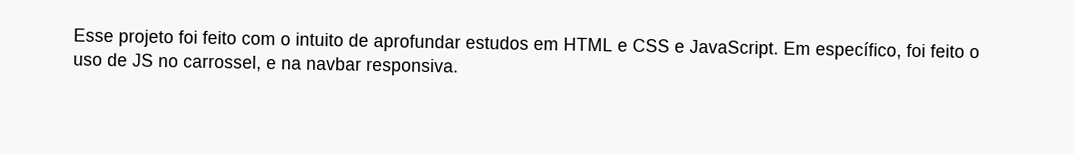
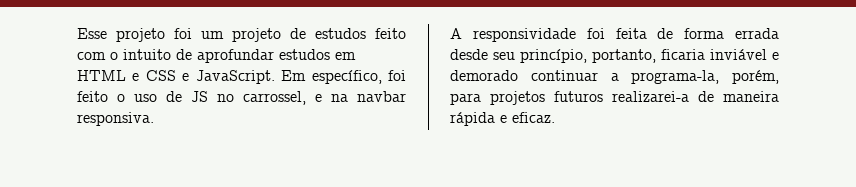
- Esse projeto foi feito com o intuito de aprofundar estudos em HTML e CSS e JavaScript.
+ Esse projeto foi um projeto de estudos feito com o intuito de aprofundar estudos em HTML e CSS e JavaScript.
+ A responsividade foi feita de forma errada desde seu princípio, portanto, ficaria inviável e demorado continuar a programa-la, porém, para projetos futuros realizarei-a de maneira rápida e eficaz.

